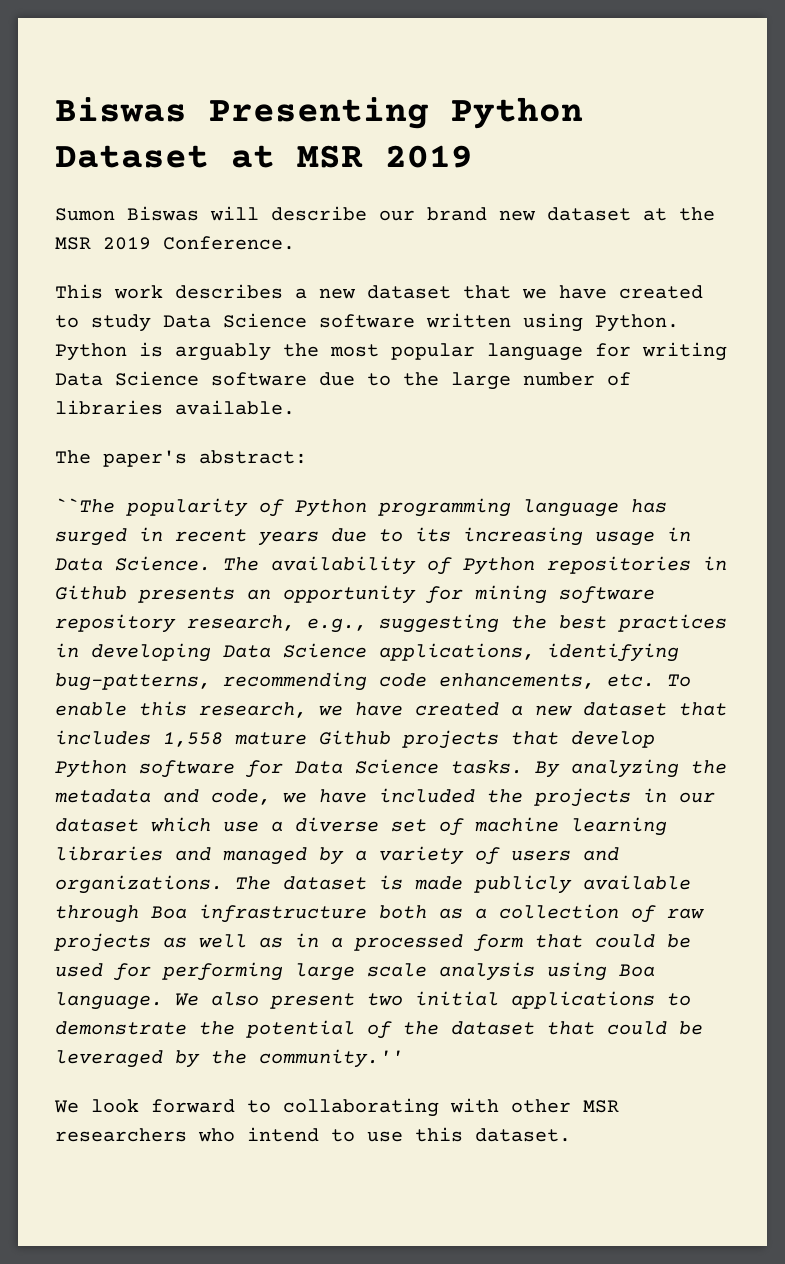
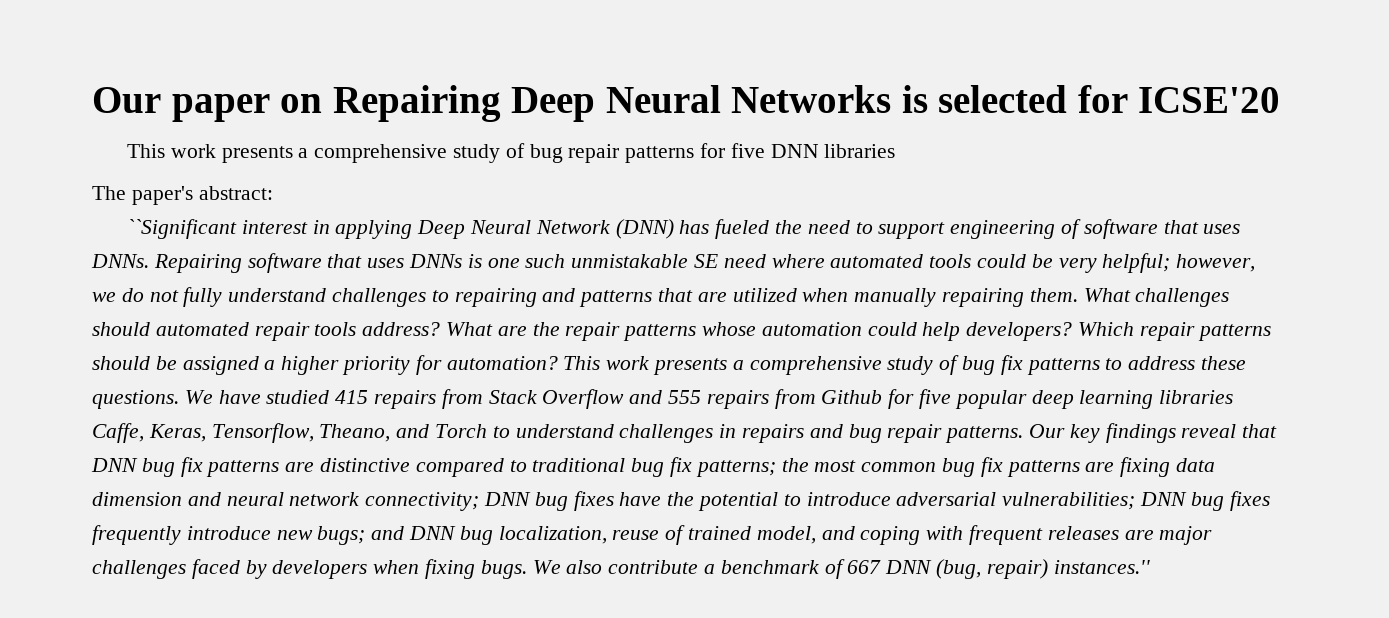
- Biswas Presenting Python Dataset at MSR 2019
- Sumon Biswas will describe our brand new dataset at the MSR 2019 Conference.
- This work describes a new dataset that we have created to study Data Science software written using Python. Python is arguably the most popular language for writing Data Science software due to the large number of libraries available.
+ Our paper on Repairing Deep Neural Networks is selected for ICSE'20
+ This work presents a comprehensive study of bug repair patterns for five DNN libraries
- ``The popularity of Python programming language has surged in recent years due to its increasing usage in Data Science. The availability of Python repositories in Github presents an opportunity for mining software repository research, e.g., suggesting the best practices in developing Data Science applications, identifying bug-patterns, recommending code enhancements, etc. To enable this research, we have created a new dataset that includes 1,558 mature Github projects that develop Python software for Data Science tasks. By analyzing the metadata and code, we have included the projects in our dataset which use a diverse set of machine learning libraries and managed by a variety of users and organizations. The dataset is made publicly available through Boa infrastructure both as a collection of raw projects as well as in a processed form that could be used for performing large scale analysis using Boa language. We also present two initial applications to demonstrate the potential of the dataset that could be leveraged by the community.''
- We look forward to collaborating with other MSR researchers who intend to use this dataset.
+ ``Significant interest in applying Deep Neural Network (DNN) has fueled the need to support engineering of software that uses DNNs. Repairing software that uses DNNs is one such unmistakable SE need where automated tools could be very helpful; however, we do not fully understand challenges to repairing and patterns that are utilized when manually repairing them. What challenges should automated repair tools address? What are the repair patterns whose automation could help developers? Which repair patterns should be assigned a higher priority for automation? This work presents a comprehensive study of bug fix patterns to address these questions. We have studied 415 repairs from Stack Overflow and 555 repairs from Github for five popular deep learning libraries Caffe, Keras, Tensorflow, Theano, and Torch to understand challenges in repairs and bug repair patterns. Our key findings reveal that DNN bug fix patterns are distinctive compared to traditional bug fix patterns; the most common bug fix patterns are fixing data dimension and neural network connectivity; DNN bug fixes have the potential to introduce adversarial vulnerabilities; DNN bug fixes frequently introduce new bugs; and DNN bug localization, reuse of trained model, and coping with frequent releases are major challenges faced by developers when fixing bugs. We also contribute a benchmark of 667 DNN (bug, repair) instances.''

